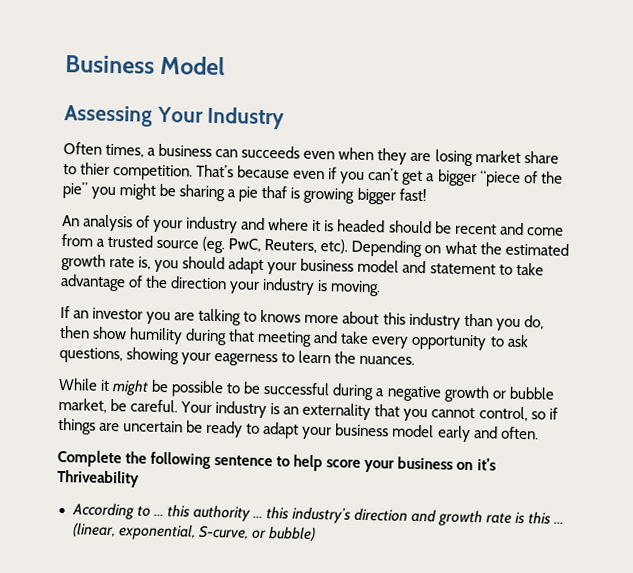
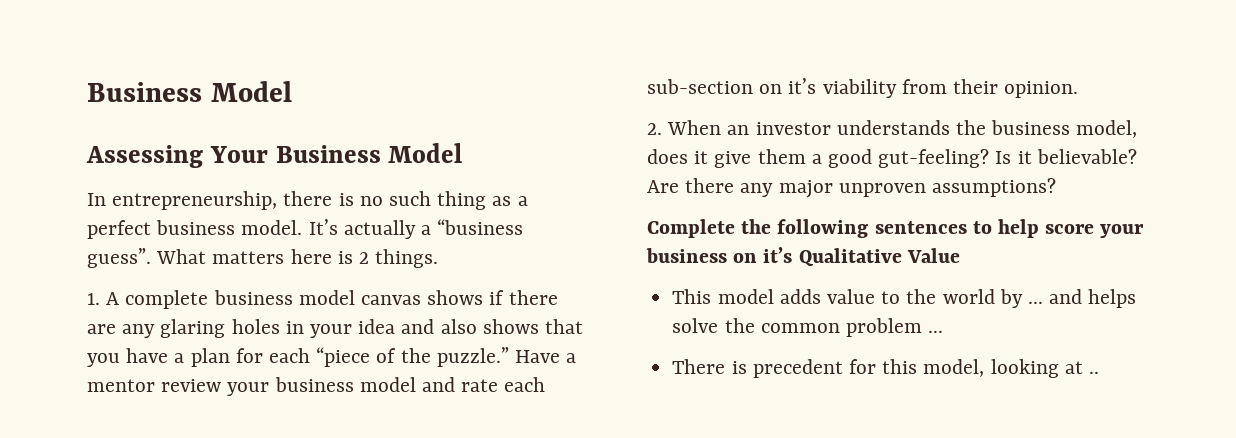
- Assessing Your Industry
- Often times, a business can succeeds even when they are losing market share to thier competition. That’s because even if you can’t get a bigger “piece of the pie” you might be sharing a pie thaf is growing bigger fast!
- An analysis of your industry and where it is headed should be recent and come from a trusted source (eg. PwC, Reuters, etc). Depending on what the estimated growth rate is, you should adapt your business model and statement to take advantage of the direction your industry is moving.
- If an investor you are talking to knows more about this industry than you do, then show humility during that meeting and take every opportunity to ask questions, showing your eagerness to learn the nuances.
- While it might be possible to be successful during a negative growth or bubble market, be careful. Your industry is an externality that you cannot control, so if things are uncertain be ready to adapt your business model early and often.
+ Assessing Your Business Model
+ In entrepreneurship, there is no such thing as a perfect business model. It’s actually a “business guess”. What matters here is 2 things.
+ 1. A complete business model canvas shows if there are any glaring holes in your idea and also shows that you have a plan for each “piece of the puzzle.” Have a mentor review your business model and rate each sub-section on it’s viability from their opinion.
+ 2. When an investor understands the business model, does it give them a good gut-feeling? Is it believable? Are there any major unproven assumptions?
- Complete the following sentence to help score your business on it’s Thriveability
- According to ... this authority ... this industry’s direction and growth rate is this ... (linear, exponential, S-curve, or bubble)
+ Complete the following sentences to help score your business on it’s Qualitative Value
+ This model adds value to the world by ... and helps solve the common problem ...
+ There is precedent for this model, looking at ..

